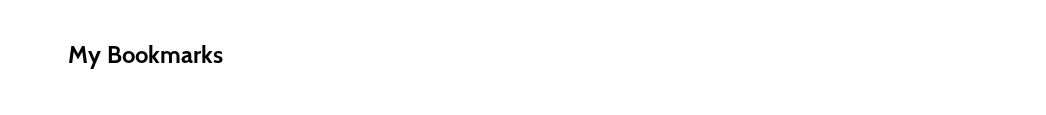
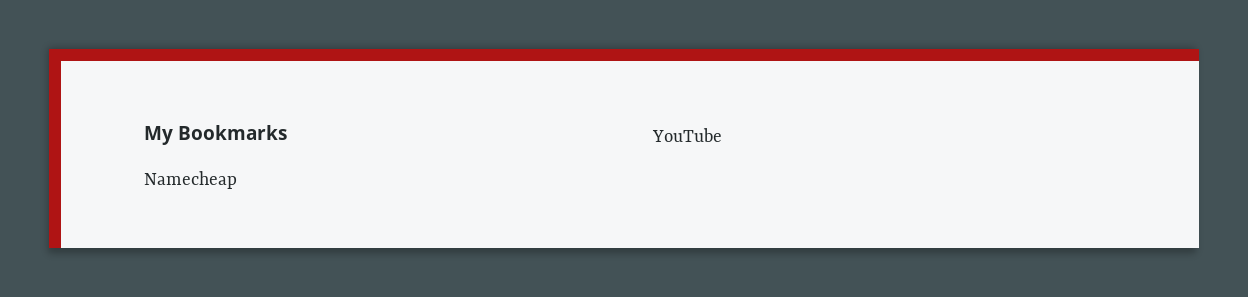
+ Namecheap
+ YouTube

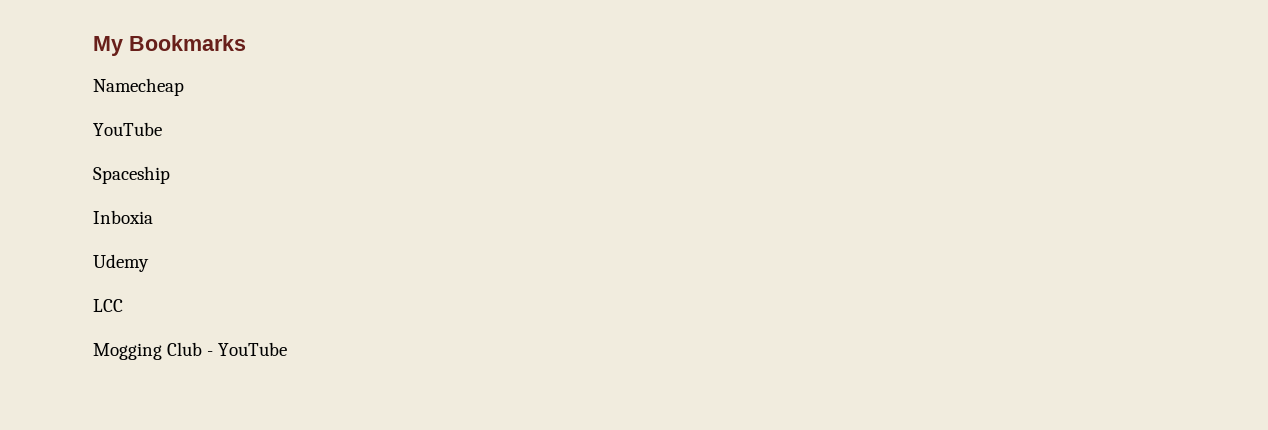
+ Spaceship
+ Inboxia
+ Udemy
+ LCC
+ Mogging Club - YouTube

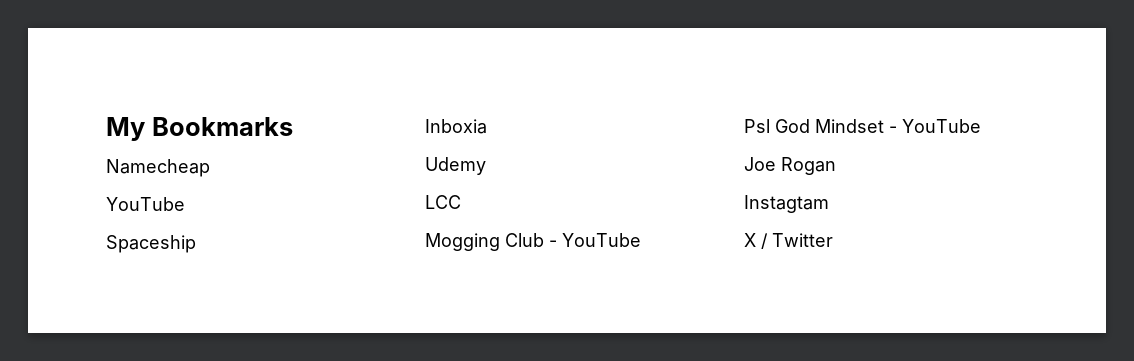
+ Psl God Mindset - YouTube
+ Joe Rogan
+ Instagtam
+ X / Twitter

